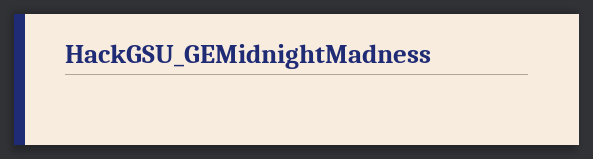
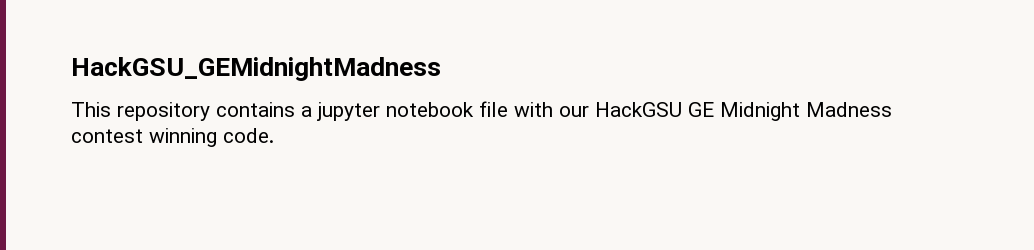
+ This repository contains a jupyter notebook file with our HackGSU GE Midnight Madness contest winning code.

